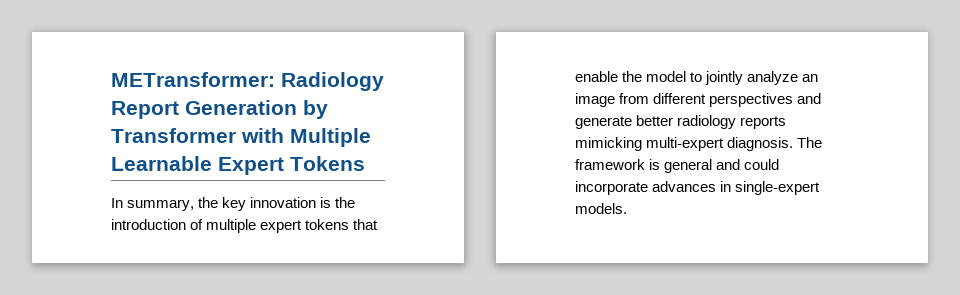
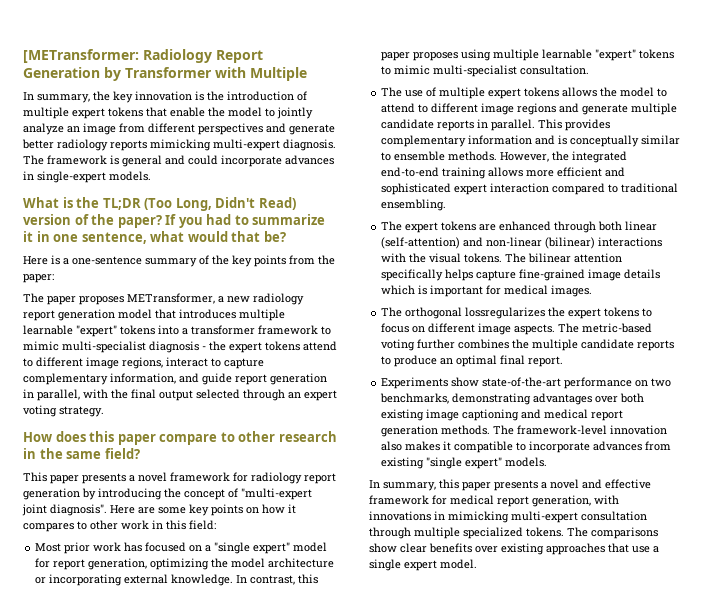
- METransformer: Radiology Report Generation by Transformer with Multiple Learnable Expert Tokens
+ [METransformer: Radiology Report Generation by Transformer with Multiple
+ What is the TL;DR (Too Long, Didn't Read) version of the paper? If you had to summarize it in one sentence, what would that be?
+ Here is a one-sentence summary of the key points from the paper:
+ The paper proposes METransformer, a new radiology report generation model that introduces multiple learnable "expert" tokens into a transformer framework to mimic multi-specialist diagnosis - the expert tokens attend to different image regions, interact to capture complementary information, and guide report generation in parallel, with the final output selected through an expert voting strategy.
+ How does this paper compare to other research in the same field?
+ This paper presents a novel framework for radiology report generation by introducing the concept of "multi-expert joint diagnosis". Here are some key points on how it compares to other work in this field:
+ Most prior work has focused on a "single expert" model for report generation, optimizing the model architecture or incorporating external knowledge. In contrast, this paper proposes using multiple learnable "expert" tokens to mimic multi-specialist consultation.
+ The use of multiple expert tokens allows the model to attend to different image regions and generate multiple candidate reports in parallel. This provides complementary information and is conceptually similar to ensemble methods. However, the integrated end-to-end training allows more efficient and sophisticated expert interaction compared to traditional ensembling.
+ The expert tokens are enhanced through both linear (self-attention) and non-linear (bilinear) interactions with the visual tokens. The bilinear attention specifically helps capture fine-grained image details which is important for medical images.
+ The orthogonal lossregularizes the expert tokens to focus on different image aspects. The metric-based voting further combines the multiple candidate reports to produce an optimal final report.
+ Experiments show state-of-the-art performance on two benchmarks, demonstrating advantages over both existing image captioning and medical report generation methods. The framework-level innovation also makes it compatible to incorporate advances from existing "single expert" models.
+ In summary, this paper presents a novel and effective framework for medical report generation, with innovations in mimicking multi-expert consultation through multiple specialized tokens. The comparisons show clear benefits over existing approaches that use a single expert model.

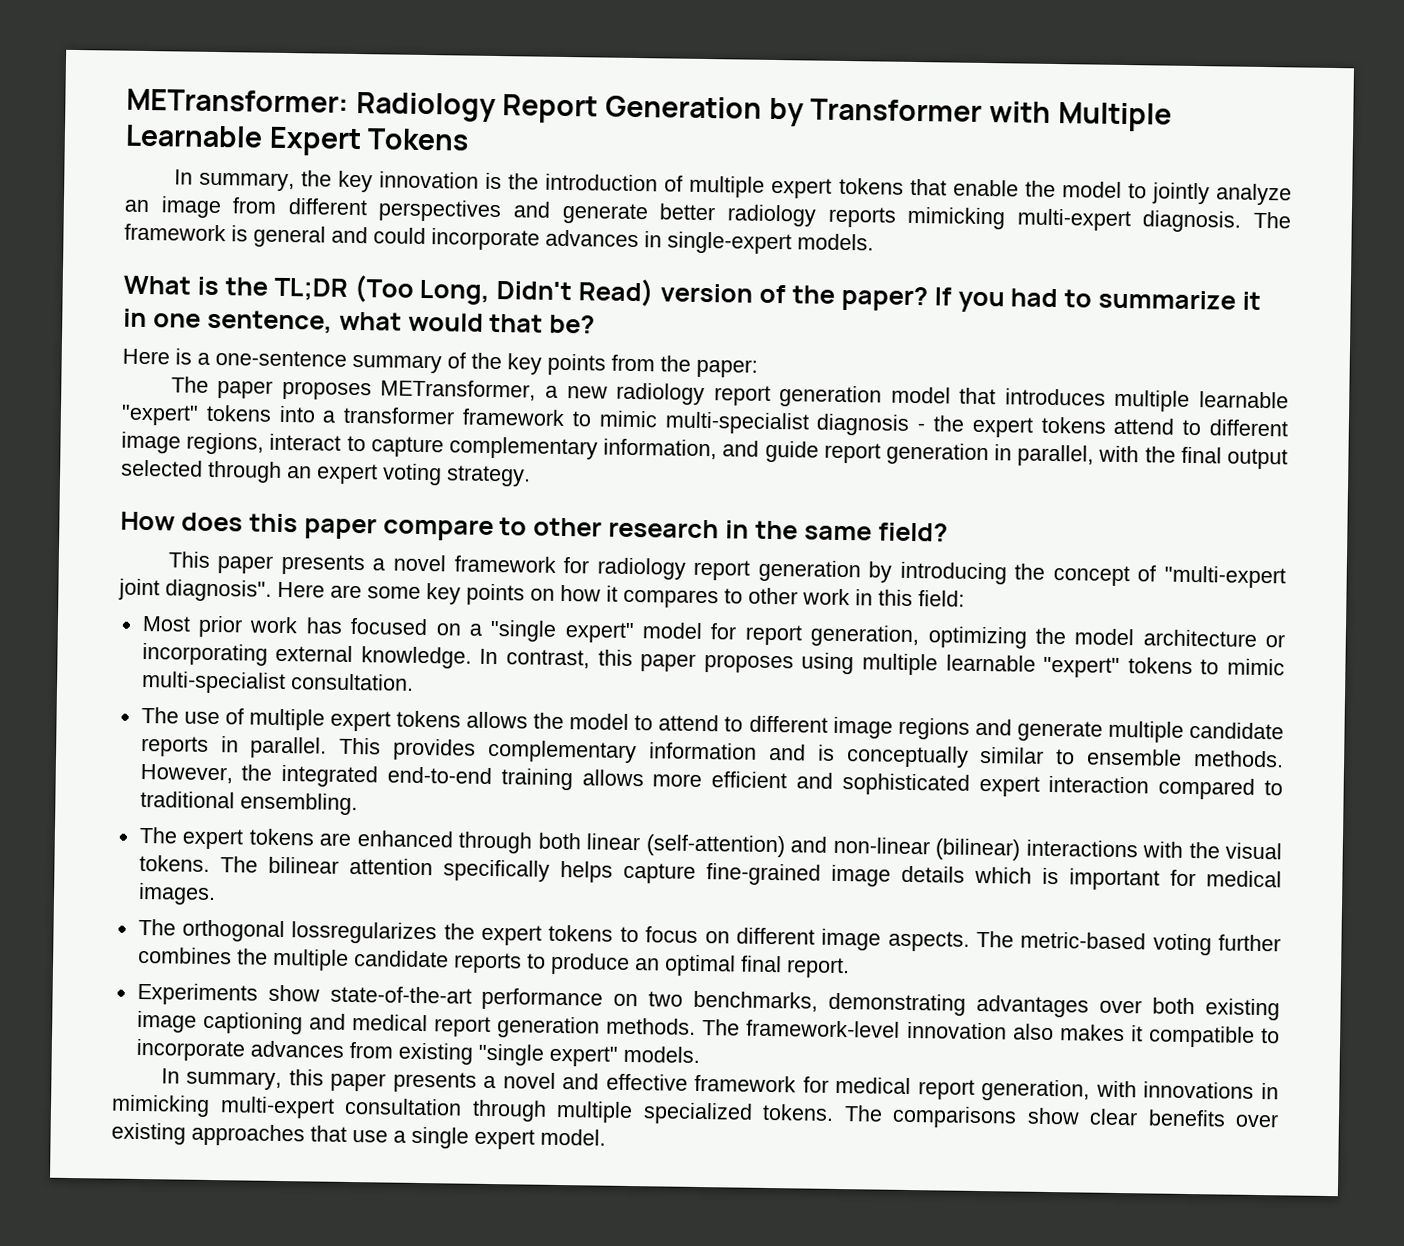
- [METransformer: Radiology Report Generation by Transformer with Multiple
+ METransformer: Radiology Report Generation by Transformer with Multiple Learnable Expert Tokens

